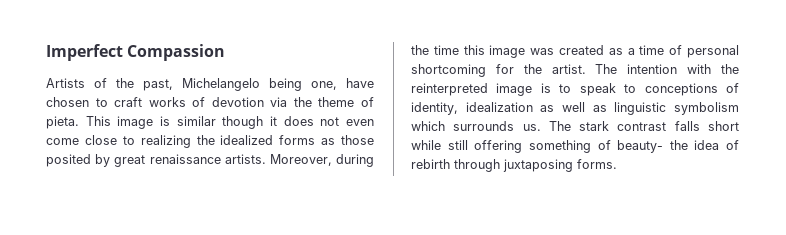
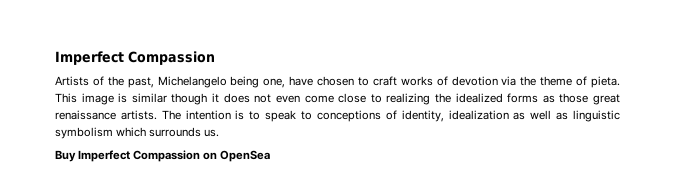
- This image is similar though it does not even come close to realizing the idealized forms as those posited by great renaissance artists.
+ This image is similar though it does not even come close to realizing the idealized forms as those great renaissance artists.
- Moreover, during the time this image was created as a time of personal shortcoming for the artist. The intention with the reinterpreted image is to speak to conceptions of identity, idealization as well as linguistic symbolism which surrounds us. The stark contrast falls short while still offering something of beauty- the idea of rebirth through juxtaposing forms.
+ The intention is to speak to conceptions of identity, idealization as well as linguistic symbolism which surrounds us.
+ Buy Imperfect Compassion on OpenSea

